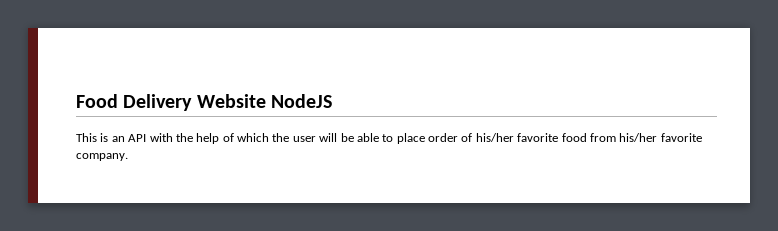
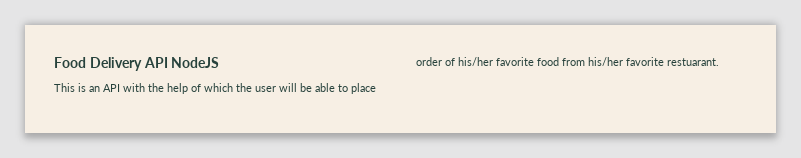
- Food Delivery Website NodeJS
+ Food Delivery API NodeJS
- This is an API with the help of which the user will be able to place order of his/her favorite food from his/her favorite company.
+ This is an API with the help of which the user will be able to place order of his/her favorite food from his/her favorite restuarant.

